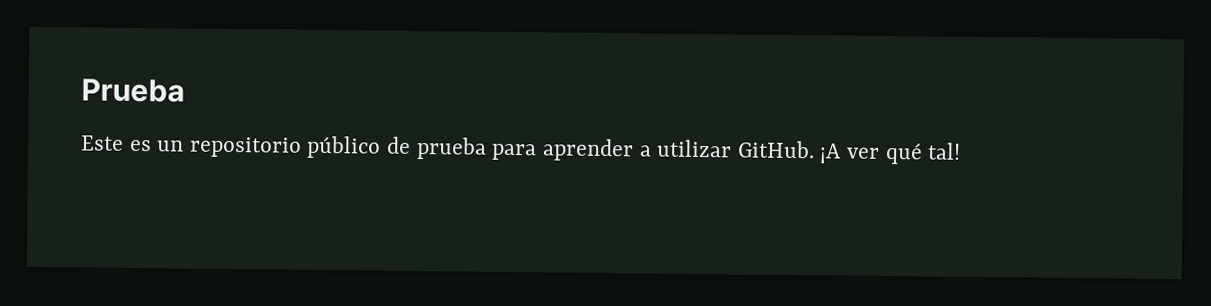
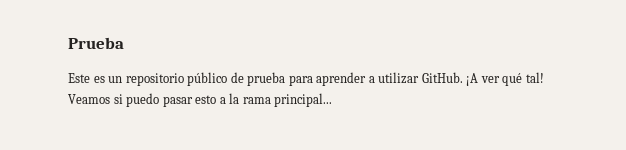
+ Veamos si puedo pasar esto a la rama principal...

